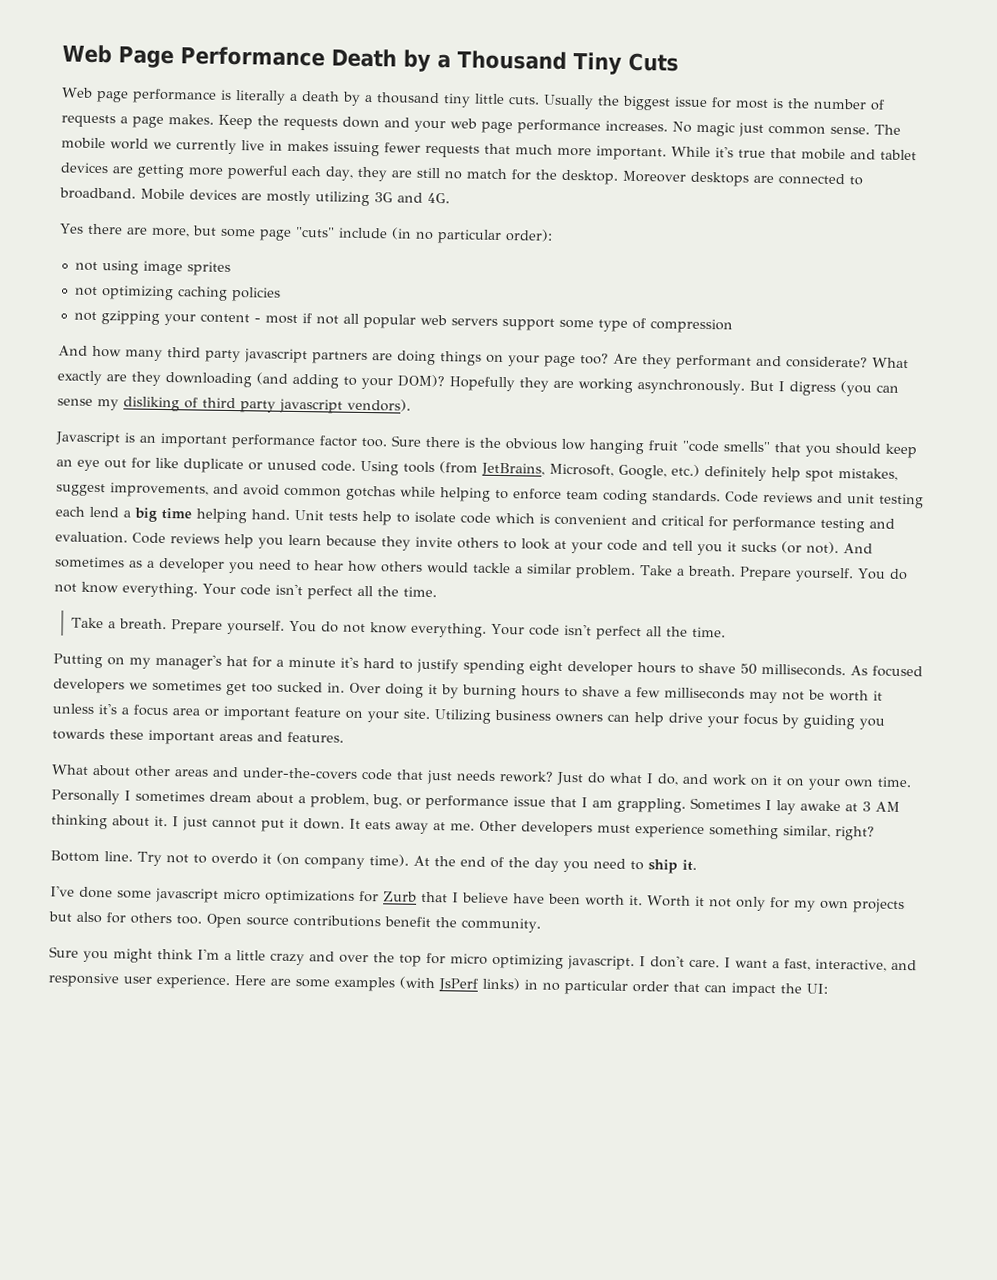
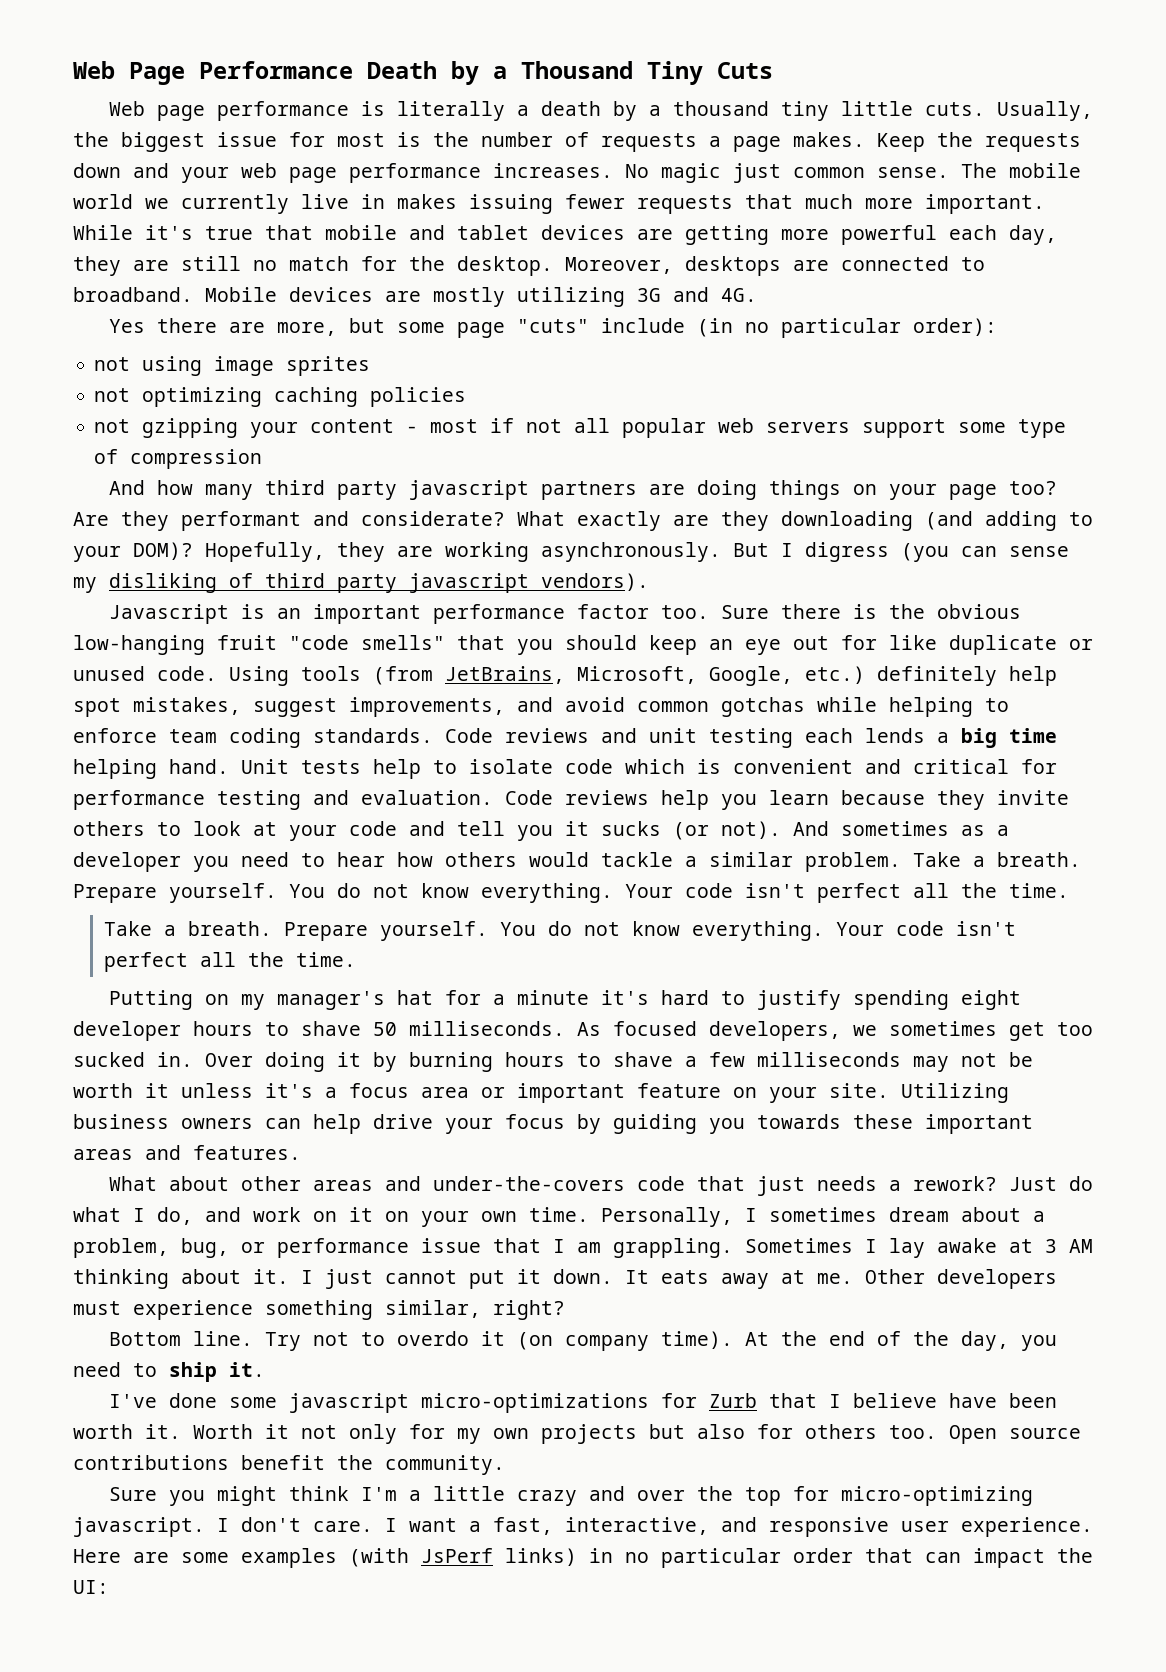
- Usually the biggest issue for most is the number of requests a page makes.
+ Usually, the biggest issue for most is the number of requests a page makes.
- Moreover desktops are connected to broadband.
+ Moreover, desktops are connected to broadband.
- Hopefully they are working asynchronously.
+ Hopefully, they are working asynchronously.
- Sure there is the obvious low hanging fruit "code smells" that you should keep an eye out for like duplicate or unused code.
+ Sure there is the obvious low-hanging fruit "code smells" that you should keep an eye out for like duplicate or unused code.
- Code reviews and unit testing each lend a big time helping hand.
+ Code reviews and unit testing each lends a big time helping hand.
- As focused developers we sometimes get too sucked in.
+ As focused developers, we sometimes get too sucked in.
- What about other areas and under-the-covers code that just needs rework?
+ What about other areas and under-the-covers code that just needs a rework?
- Personally I sometimes dream about a problem, bug, or performance issue that I am grappling.
+ Personally, I sometimes dream about a problem, bug, or performance issue that I am grappling.
- At the end of the day you need to ship it.
+ At the end of the day, you need to ship it.
- I've done some javascript micro optimizations for Zurb that I believe have been worth it.
+ I've done some javascript micro-optimizations for Zurb that I believe have been worth it.
- Sure you might think I'm a little crazy and over the top for micro optimizing javascript.
+ Sure you might think I'm a little crazy and over the top for micro-optimizing javascript.

